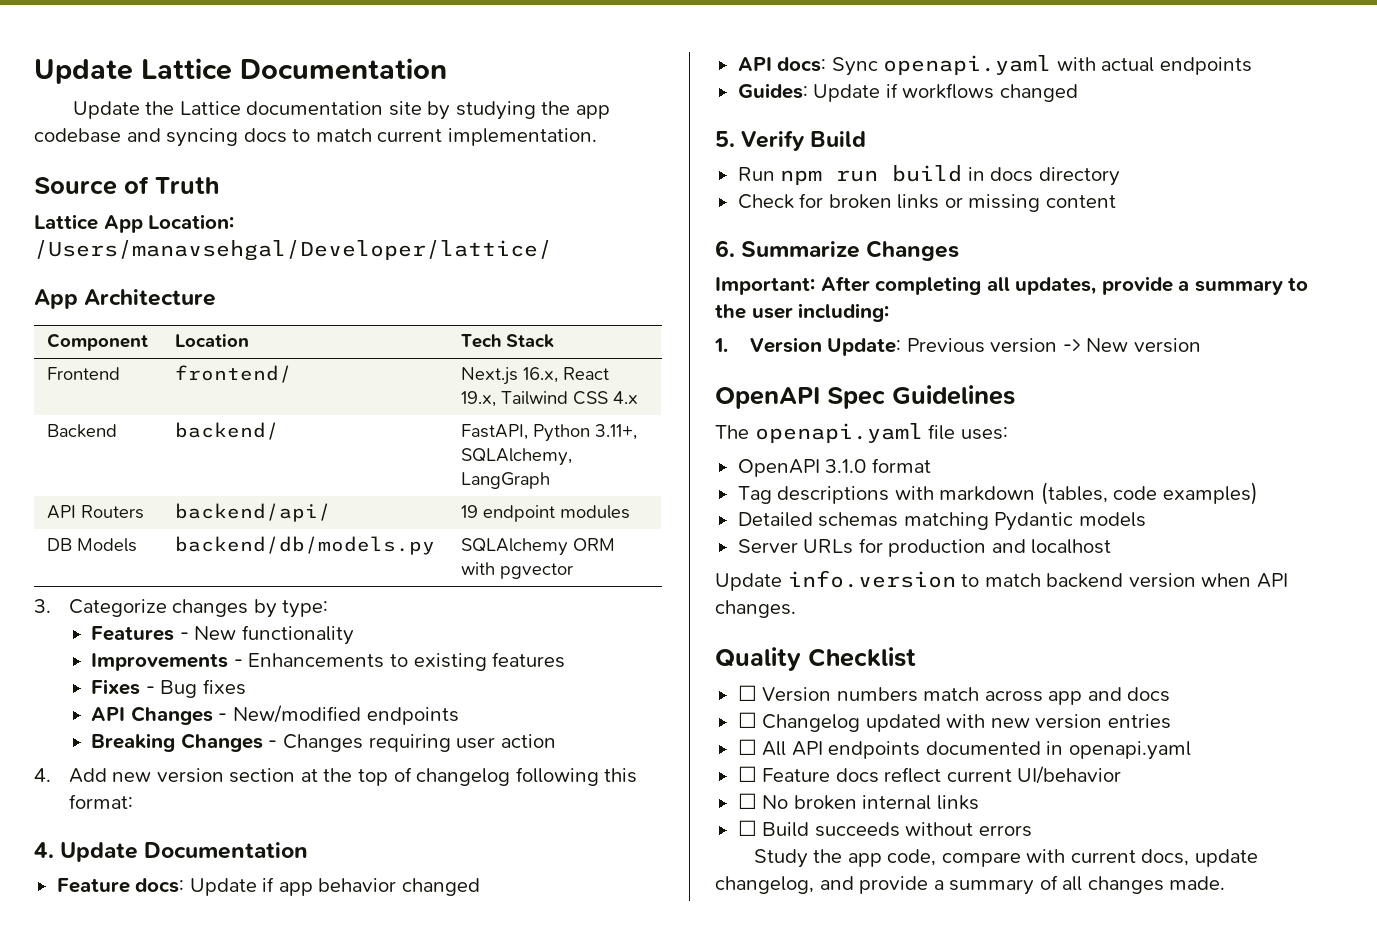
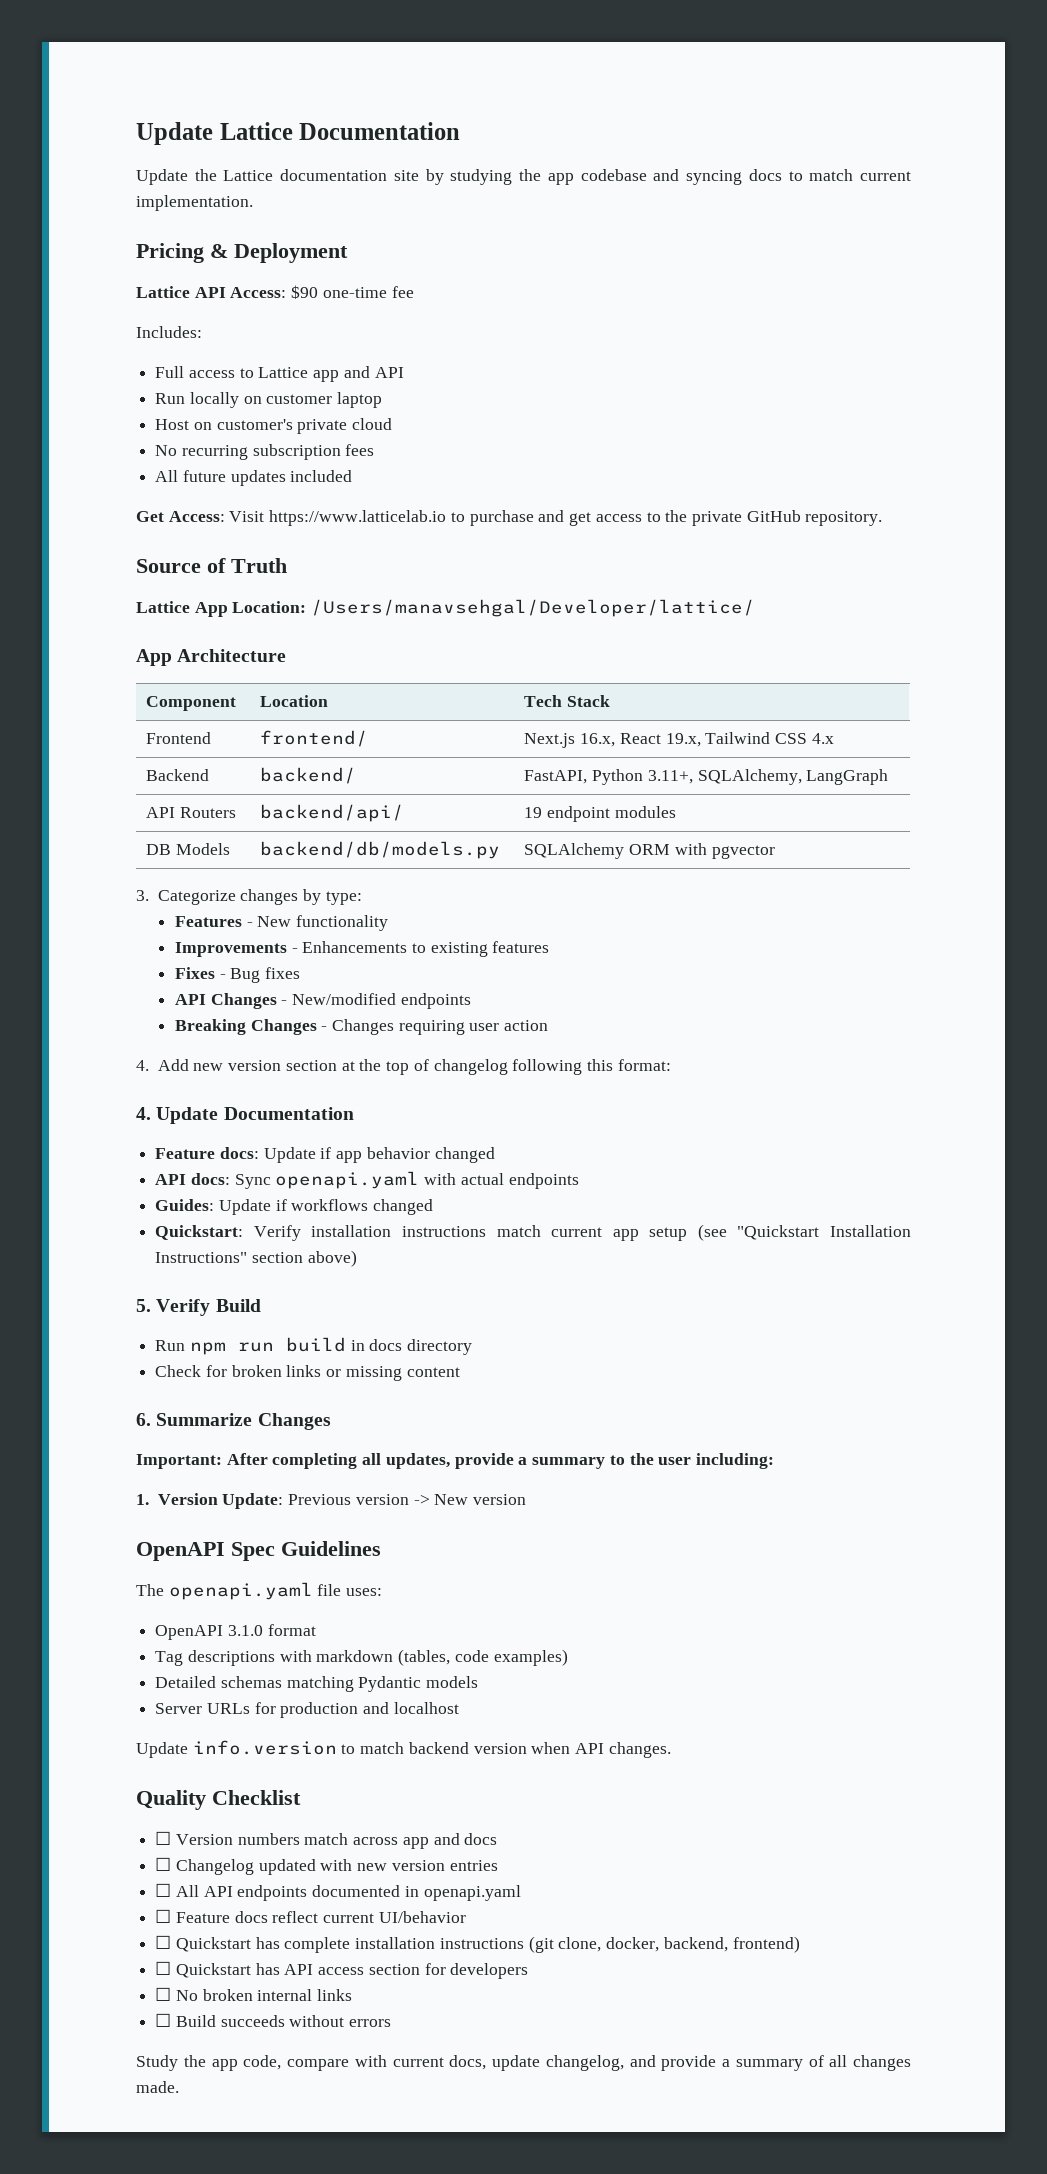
+ Pricing & Deployment
+ Lattice API Access: $90 one-time fee
+ Includes:
+ Full access to Lattice app and API
+ Run locally on customer laptop
+ Host on customer's private cloud
+ No recurring subscription fees
+ All future updates included
+ Get Access: Visit https://www.latticelab.io to purchase and get access to the private GitHub repository.
+ Quickstart: Verify installation instructions match current app setup (see "Quickstart Installation Instructions" section above)
+ ☐ Quickstart has complete installation instructions (git clone, docker, backend, frontend)
+ ☐ Quickstart has API access section for developers

